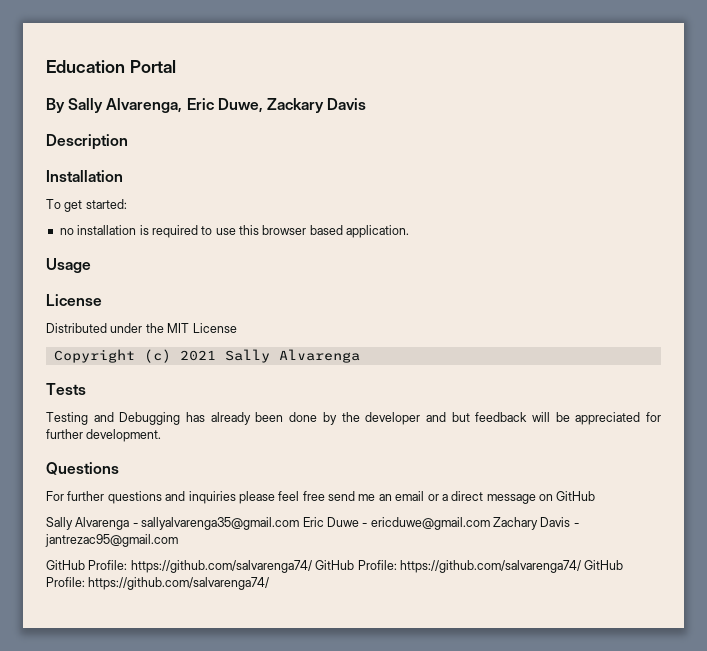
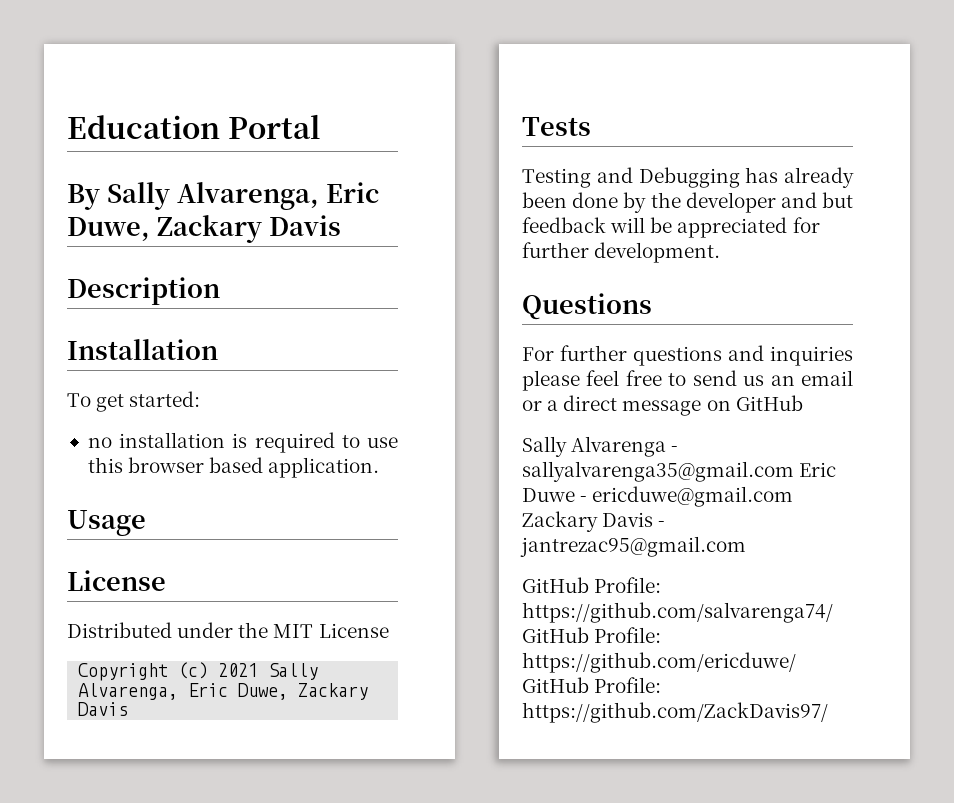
- Copyright (c) 2021 Sally Alvarenga
+ Copyright (c) 2021 Sally Alvarenga, Eric Duwe, Zackary Davis
- For further questions and inquiries please feel free send me an email or a direct message on GitHub
+ For further questions and inquiries please feel free to send us an email or a direct message on GitHub
- Sally Alvarenga - sallyalvarenga35@gmail.com Eric Duwe - ericduwe@gmail.com Zachary Davis - jantrezac95@gmail.com
+ Sally Alvarenga - sallyalvarenga35@gmail.com Eric Duwe - ericduwe@gmail.com Zackary Davis - jantrezac95@gmail.com
- GitHub Profile: https://github.com/salvarenga74/ GitHub Profile: https://github.com/salvarenga74/ GitHub Profile: https://github.com/salvarenga74/
+ GitHub Profile: https://github.com/salvarenga74/ GitHub Profile: https://github.com/ericduwe/ GitHub Profile: https://github.com/ZackDavis97/

